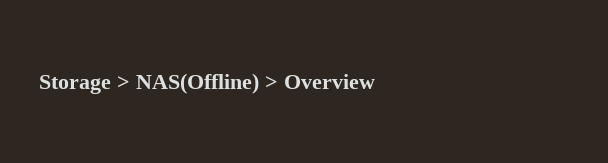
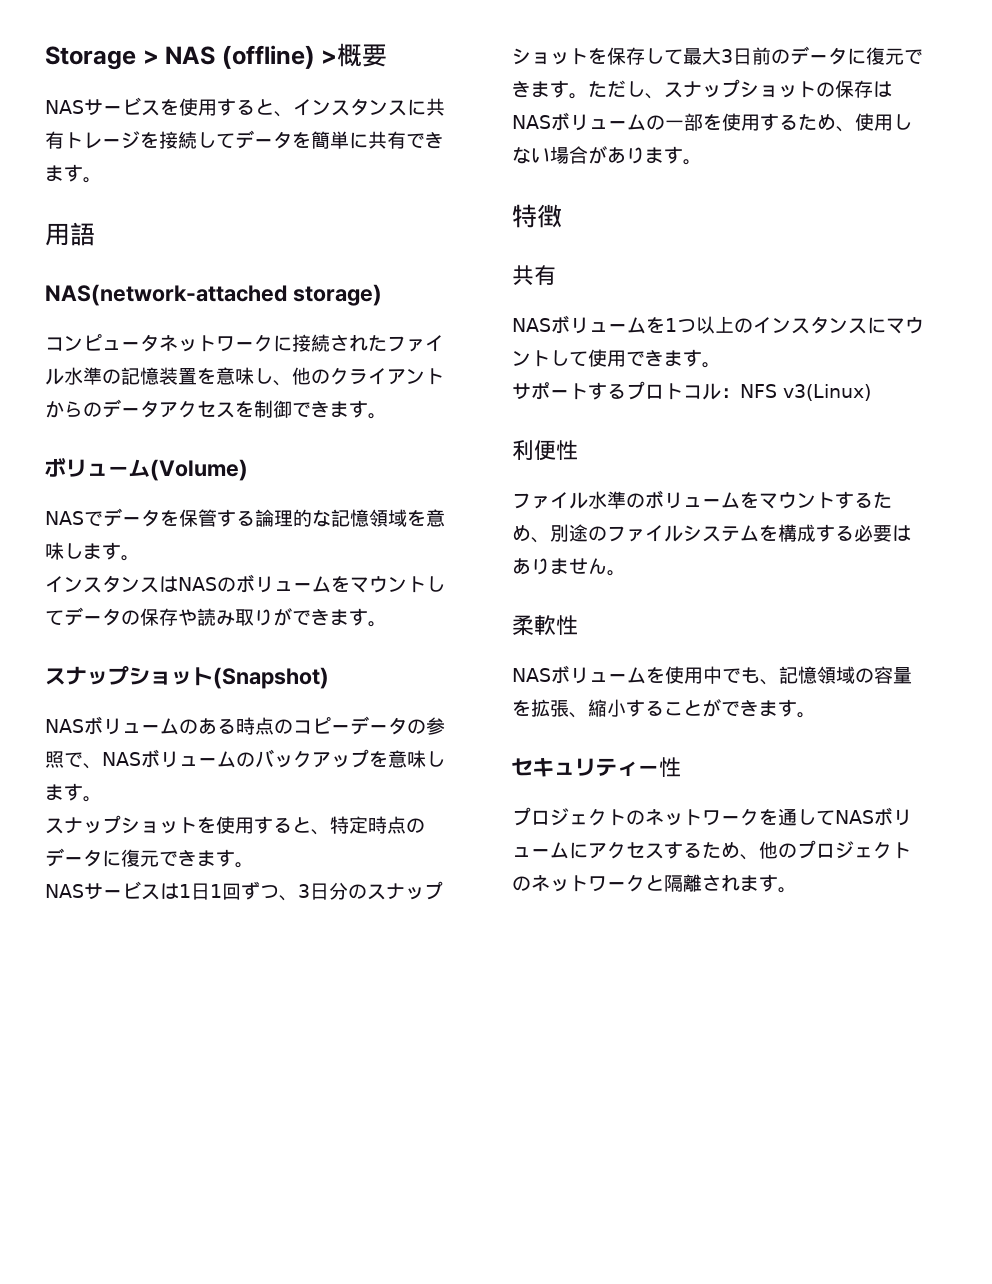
- Storage > NAS(Offline) > Overview
+ Storage > NAS (offline) >概要
+ NASサービスを使用すると、インスタンスに共有トレージを接続してデータを簡単に共有できます。
+ 用語
+ NAS(network-attached storage)
+ コンピュータネットワークに接続されたファイル水準の記憶装置を意味し、他のクライアントからのデータアクセスを制御できます。
+ ボリューム(Volume)
+ NASでデータを保管する論理的な記憶領域を意味します。
+ インスタンスはNASのボリュームをマウントしてデータの保存や読み取りができます。
+ スナップショット(Snapshot)
+ NASボリュームのある時点のコピーデータの参照で、NASボリュームのバックアップを意味します。
+ スナップショットを使用すると、特定時点のデータに復元できます。
+ NASサービスは1日1回ずつ、3日分のスナップショットを保存して最大3日前のデータに復元できます。ただし、スナップショットの保存はNASボリュームの一部を使用するため、使用しない場合があります。
+ 特徴
+ 共有
+ NASボリュームを1つ以上のインスタンスにマウントして使用できます。
+ サポートするプロトコル：NFS v3(Linux)
+ 利便性
+ ファイル水準のボリュームをマウントするため、別途のファイルシステムを構成する必要はありません。
+ 柔軟性
+ NASボリュームを使用中でも、記憶領域の容量を拡張、縮小することができます。
+ セキュリティー性
+ プロジェクトのネットワークを通してNASボリュームにアクセスするため、他のプロジェクトのネットワークと隔離されます。

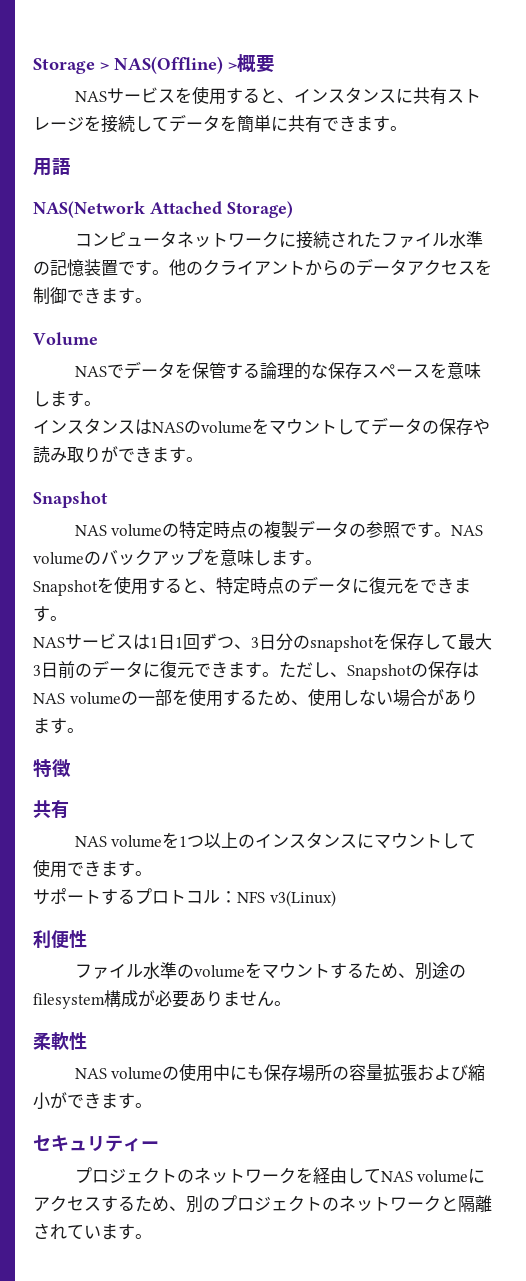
- Storage > NAS (offline) >概要
+ Storage > NAS(Offline) >概要
- NASサービスを使用すると、インスタンスに共有トレージを接続してデータを簡単に共有できます。
+ NASサービスを使用すると、インスタンスに共有ストレージを接続してデータを簡単に共有できます。
- NAS(network-attached storage)
+ NAS(Network Attached Storage)
- コンピュータネットワークに接続されたファイル水準の記憶装置を意味し、他のクライアントからのデータアクセスを制御できます。
+ コンピュータネットワークに接続されたファイル水準の記憶装置です。他のクライアントからのデータアクセスを制御できます。
- ボリューム(Volume)
+ Volume
- NASでデータを保管する論理的な記憶領域を意味します。
+ NASでデータを保管する論理的な保存スペースを意味します。
- インスタンスはNASのボリュームをマウントしてデータの保存や読み取りができます。
- スナップショット(Snapshot)
- NASボリュームのある時点のコピーデータの参照で、NASボリュームのバックアップを意味します。
+ インスタンスはNASのvolumeをマウントしてデータの保存や読み取りができます。
+ Snapshot
+ NAS volumeの特定時点の複製データの参照です。NAS volumeのバックアップを意味します。
- スナップショットを使用すると、特定時点のデータに復元できます。
+ Snapshotを使用すると、特定時点のデータに復元をできます。
- NASサービスは1日1回ずつ、3日分のスナップショットを保存して最大3日前のデータに復元できます。
+ NASサービスは1日1回ずつ、3日分のsnapshotを保存して最大3日前のデータに復元できます。
- ただし、スナップショットの保存はNASボリュームの一部を使用するため、使用しない場合があります。
+ ただし、Snapshotの保存はNAS volumeの一部を使用するため、使用しない場合があります。
- NASボリュームを1つ以上のインスタンスにマウントして使用できます。
+ NAS volumeを1つ以上のインスタンスにマウントして使用できます。
- ファイル水準のボリュームをマウントするため、別途のファイルシステムを構成する必要はありません。
+ ファイル水準のvolumeをマウントするため、別途のfilesystem構成が必要ありません。
- NASボリュームを使用中でも、記憶領域の容量を拡張、縮小することができます。
+ NAS volumeの使用中にも保存場所の容量拡張および縮小ができます。
- セキュリティー性
+ セキュリティー
- プロジェクトのネットワークを通してNASボリュームにアクセスするため、他のプロジェクトのネットワークと隔離されます。
+ プロジェクトのネットワークを経由してNAS volumeにアクセスするため、別のプロジェクトのネットワークと隔離されています。

